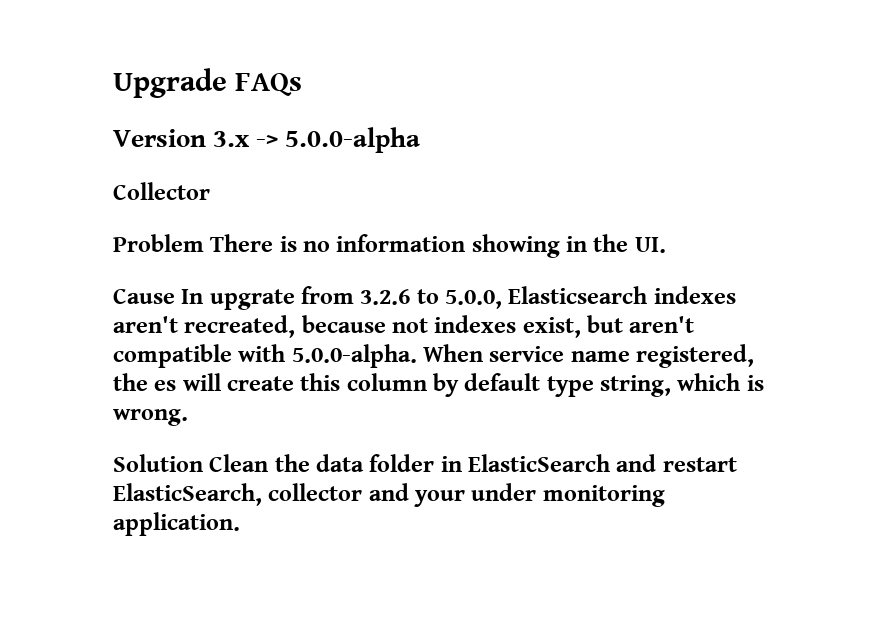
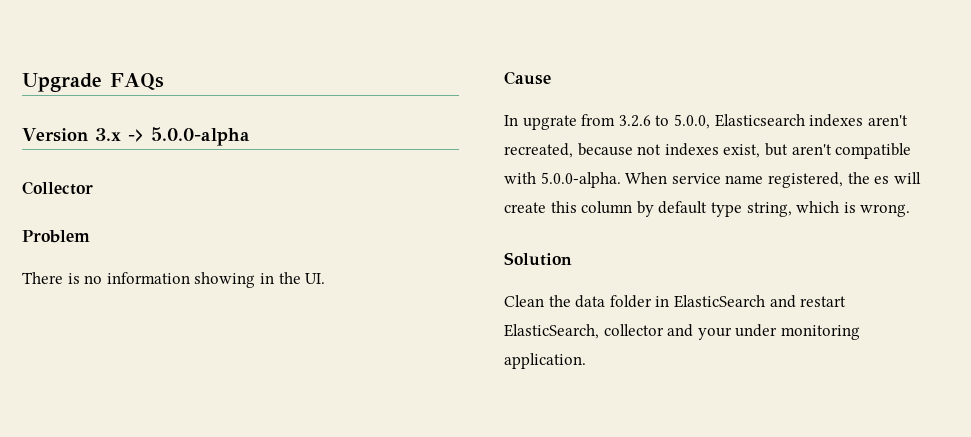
- Problem There is no information showing in the UI.
+ Problem
+ There is no information showing in the UI.
- Cause In upgrate from 3.2.6 to 5.0.0, Elasticsearch indexes aren't recreated, because not indexes exist, but aren't compatible with 5.0.0-alpha. When service name registered, the es will create this column by default type string, which is wrong.
+ Cause
+ In upgrate from 3.2.6 to 5.0.0, Elasticsearch indexes aren't recreated, because not indexes exist, but aren't compatible with 5.0.0-alpha. When service name registered, the es will create this column by default type string, which is wrong.
- Solution Clean the data folder in ElasticSearch and restart ElasticSearch, collector and your under monitoring application.
+ Solution
+ Clean the data folder in ElasticSearch and restart ElasticSearch, collector and your under monitoring application.

